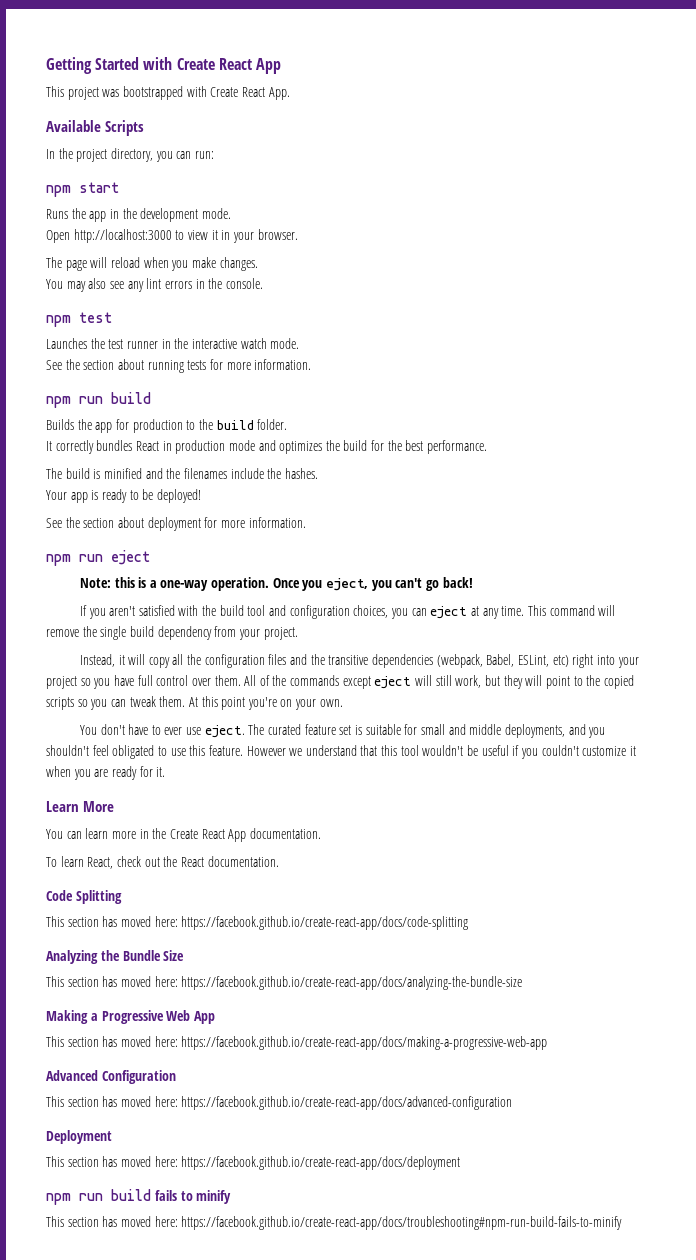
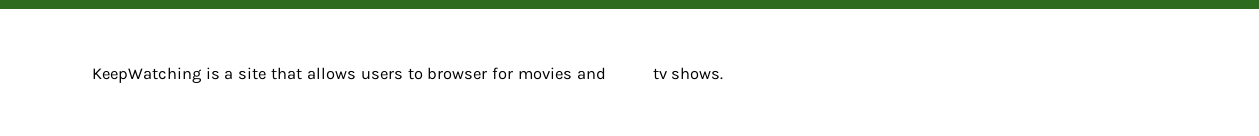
- Getting Started with Create React App
- This project was bootstrapped with Create React App.
- Available Scripts
- In the project directory, you can run:
- npm start
- Runs the app in the development mode.
- Open http://localhost:3000 to view it in your browser.
- The page will reload when you make changes.
- You may also see any lint errors in the console.
- npm test
- Launches the test runner in the interactive watch mode.
- See the section about running tests for more information.
- npm run build
- Builds the app for production to the build folder.
- It correctly bundles React in production mode and optimizes the build for the best performance.
- The build is minified and the filenames include the hashes.
- Your app is ready to be deployed!
- See the section about deployment for more information.
- npm run eject
- Note: this is a one-way operation. Once you eject, you can't go back!
- If you aren't satisfied with the build tool and configuration choices, you can eject at any time. This command will remove the single build dependency from your project.
- Instead, it will copy all the configuration files and the transitive dependencies (webpack, Babel, ESLint, etc) right into your project so you have full control over them. All of the commands except eject will still work, but they will point to the copied scripts so you can tweak them. At this point you're on your own.
- You don't have to ever use eject. The curated feature set is suitable for small and middle deployments, and you shouldn't feel obligated to use this feature. However we understand that this tool wouldn't be useful if you couldn't customize it when you are ready for it.
- Learn More
- You can learn more in the Create React App documentation.
- To learn React, check out the React documentation.
- Code Splitting
- This section has moved here: https://facebook.github.io/create-react-app/docs/code-splitting
- Analyzing the Bundle Size
- This section has moved here: https://facebook.github.io/create-react-app/docs/analyzing-the-bundle-size
- Making a Progressive Web App
- This section has moved here: https://facebook.github.io/create-react-app/docs/making-a-progressive-web-app
- Advanced Configuration
- This section has moved here: https://facebook.github.io/create-react-app/docs/advanced-configuration
- Deployment
- This section has moved here: https://facebook.github.io/create-react-app/docs/deployment
- npm run build fails to minify
- This section has moved here: https://facebook.github.io/create-react-app/docs/troubleshooting#npm-run-build-fails-to-minify
+ KeepWatching is a site that allows users to browser for movies and tv shows.

